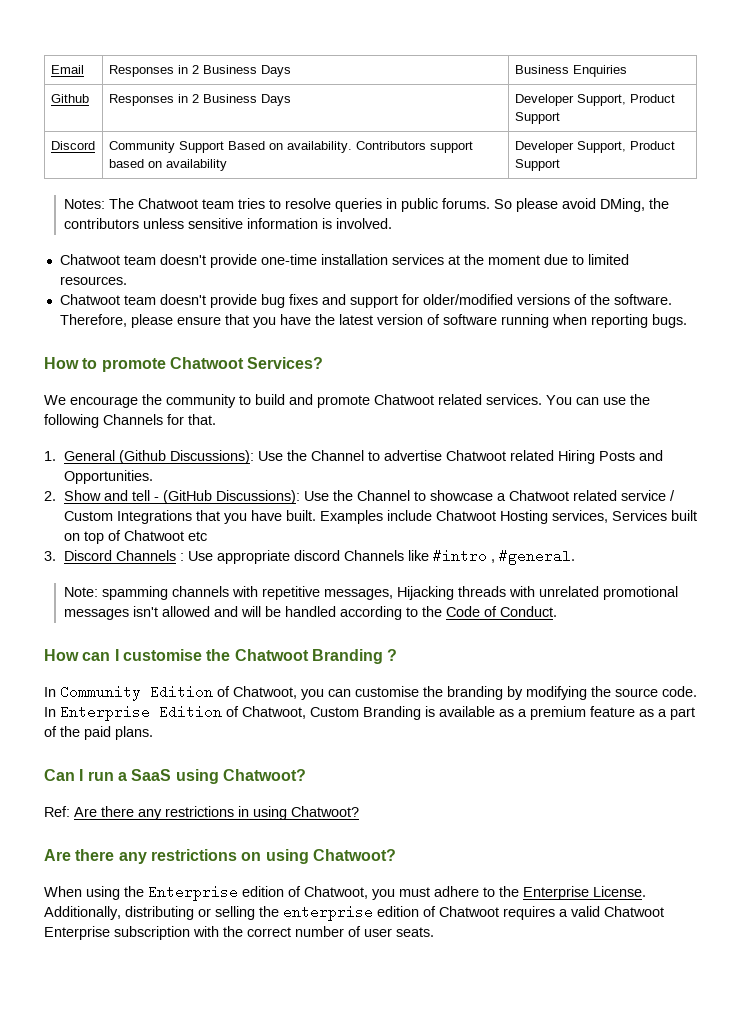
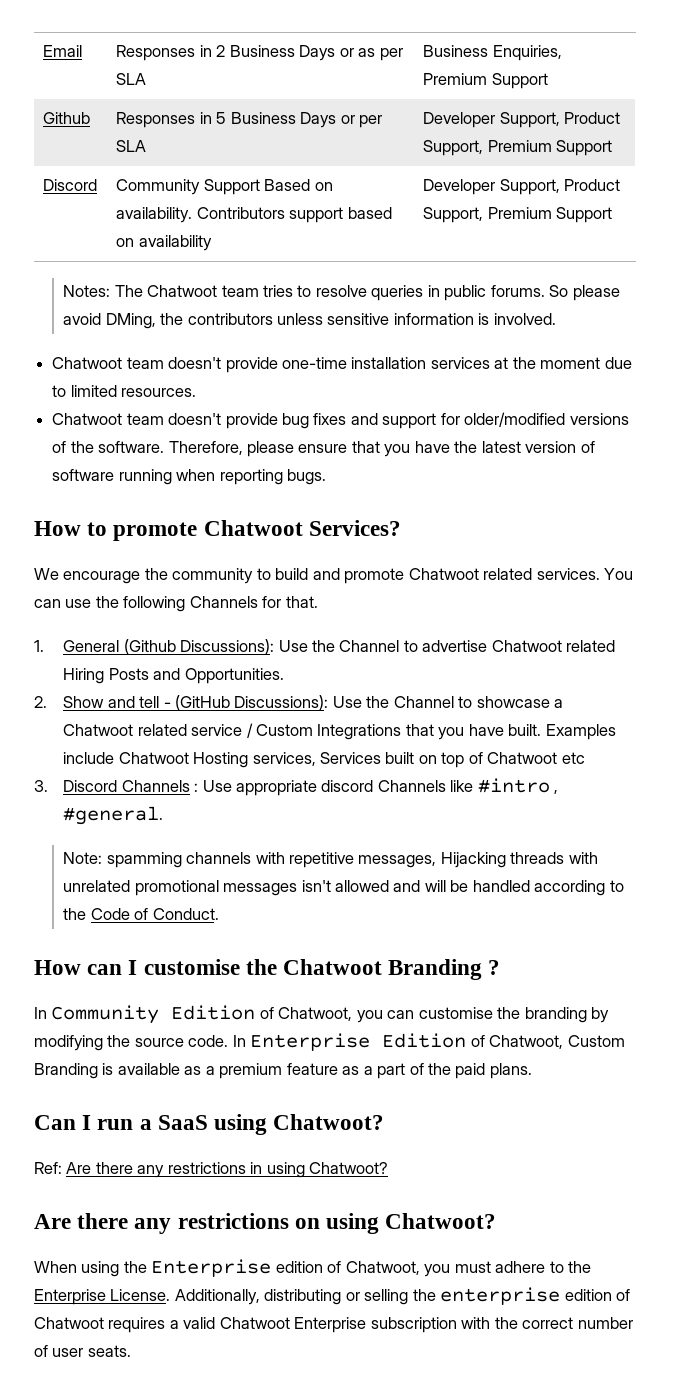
- Email | Responses in 2 Business Days | Business Enquiries
+ Email | Responses in 2 Business Days or as per SLA | Business Enquiries, Premium Support
- Github | Responses in 2 Business Days | Developer Support, Product Support
+ Github | Responses in 5 Business Days or per SLA | Developer Support, Product Support, Premium Support
- Discord | Community Support Based on availability. Contributors support based on availability | Developer Support, Product Support
+ Discord | Community Support Based on availability. Contributors support based on availability | Developer Support, Product Support, Premium Support

